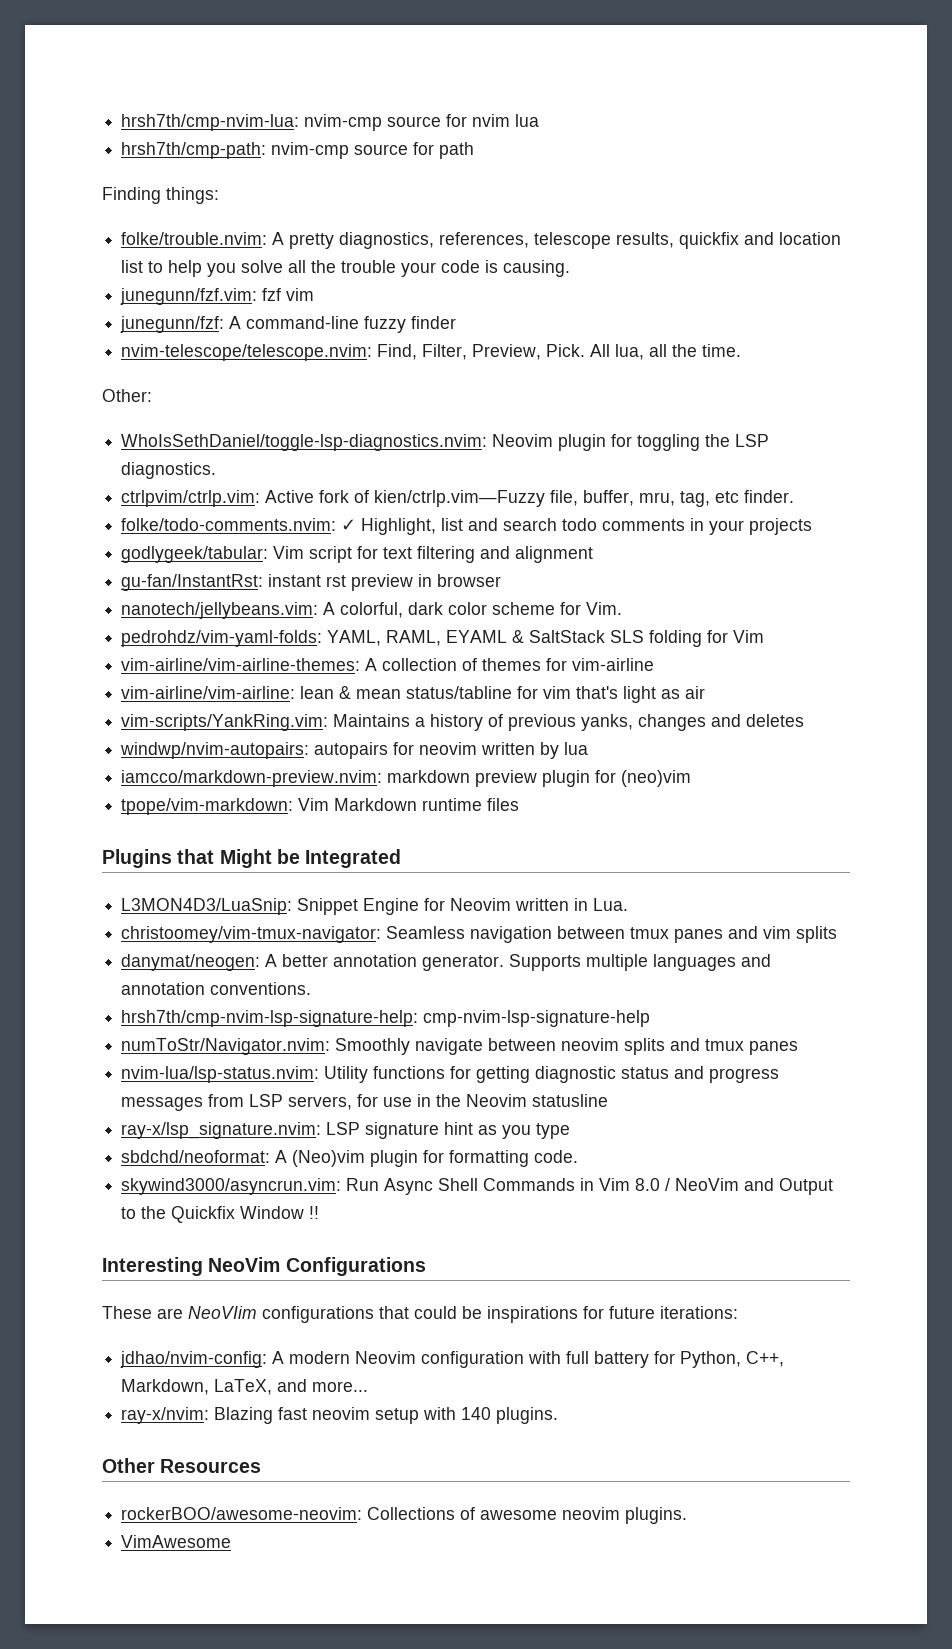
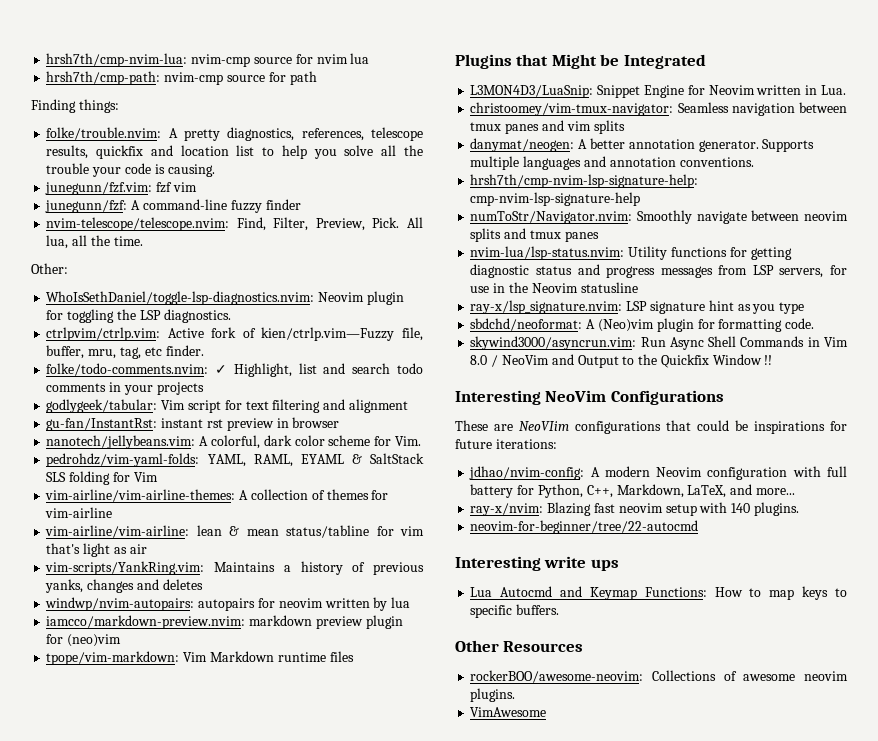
+ neovim-for-beginner/tree/22-autocmd
+ Interesting write ups
+ Lua Autocmd and Keymap Functions: How to map keys to specific buffers.

